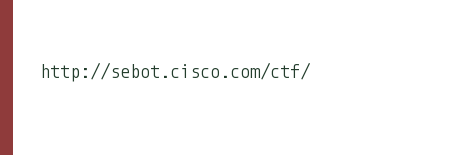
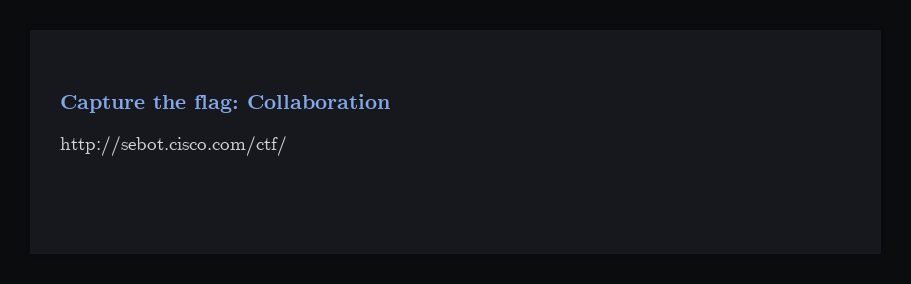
+ Capture the flag: Collaboration

